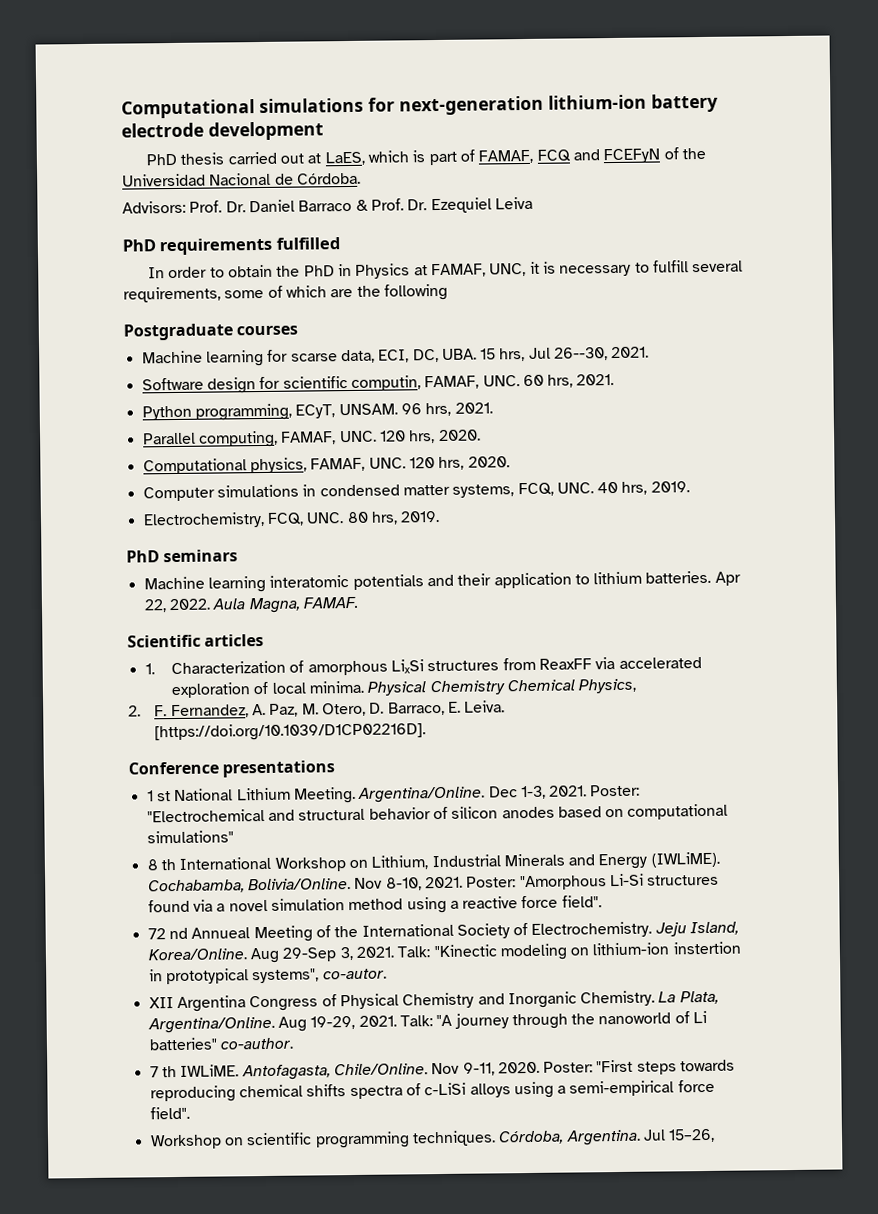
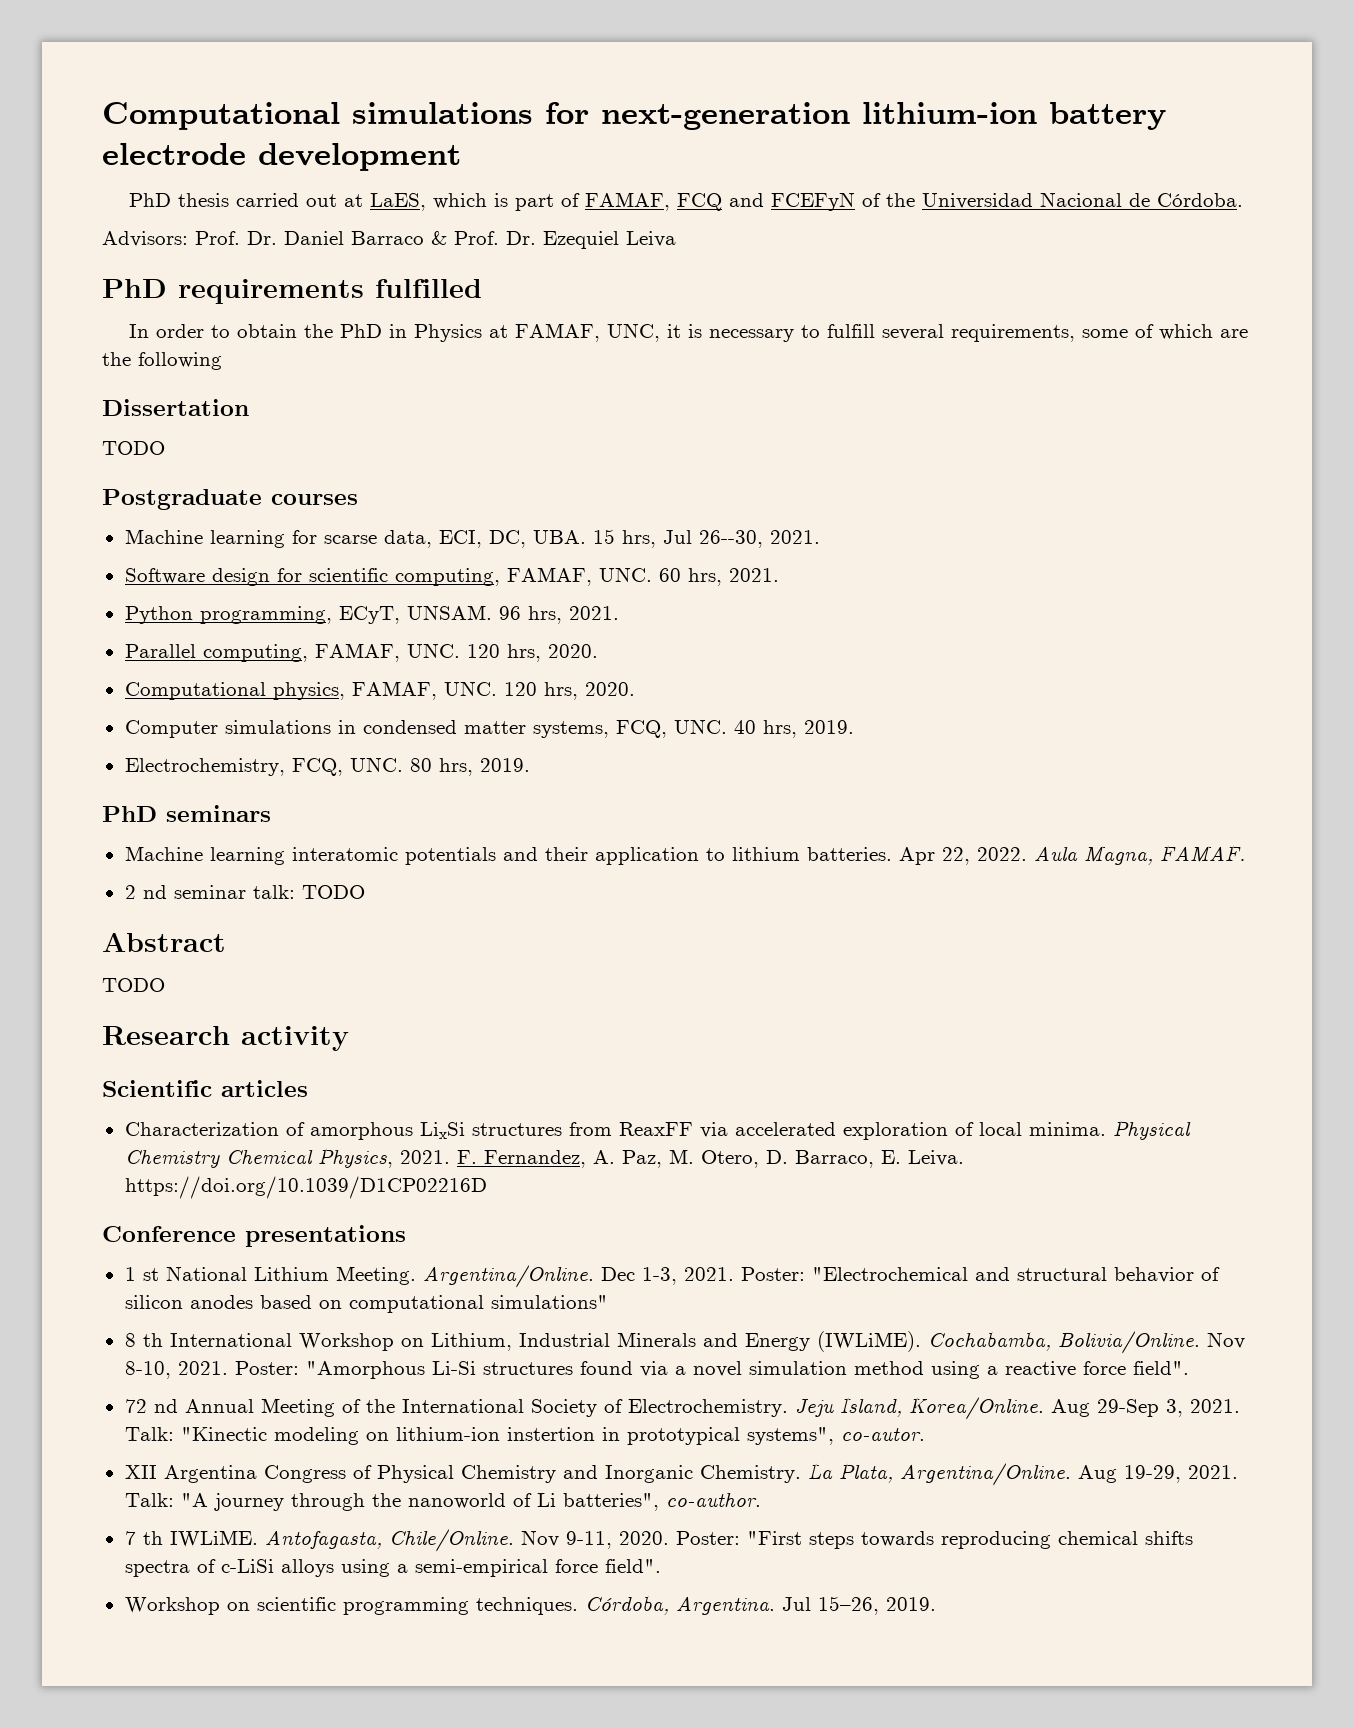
+ Dissertation
+ TODO
- Software design for scientific computin, FAMAF, UNC. 60 hrs, 2021.
+ Software design for scientific computing, FAMAF, UNC. 60 hrs, 2021.
+ 2 nd seminar talk: TODO
+ Abstract
+ TODO
+ Research activity
- 1. Characterization of amorphous LixSi structures from ReaxFF via accelerated exploration of local minima.
+ Characterization of amorphous LixSi structures from ReaxFF via accelerated exploration of local minima.
- Physical Chemistry Chemical Physics,
- 2. F. Fernandez, A. Paz, M. Otero, D. Barraco, E. Leiva. [https://doi.org/10.1039/D1CP02216D].
+ Physical Chemistry Chemical Physics, 2021. F. Fernandez, A. Paz, M. Otero, D. Barraco, E. Leiva. https://doi.org/10.1039/D1CP02216D
- 72 nd Annueal Meeting of the International Society of Electrochemistry.
+ 72 nd Annual Meeting of the International Society of Electrochemistry.
- Talk: "A journey through the nanoworld of Li batteries" co-author.
+ Talk: "A journey through the nanoworld of Li batteries", co-author.
- Jul 15–26,
+ Jul 15–26, 2019.

